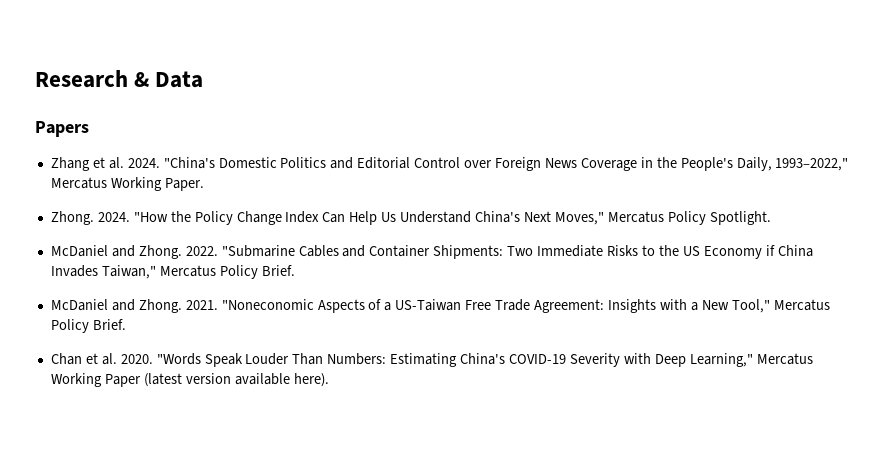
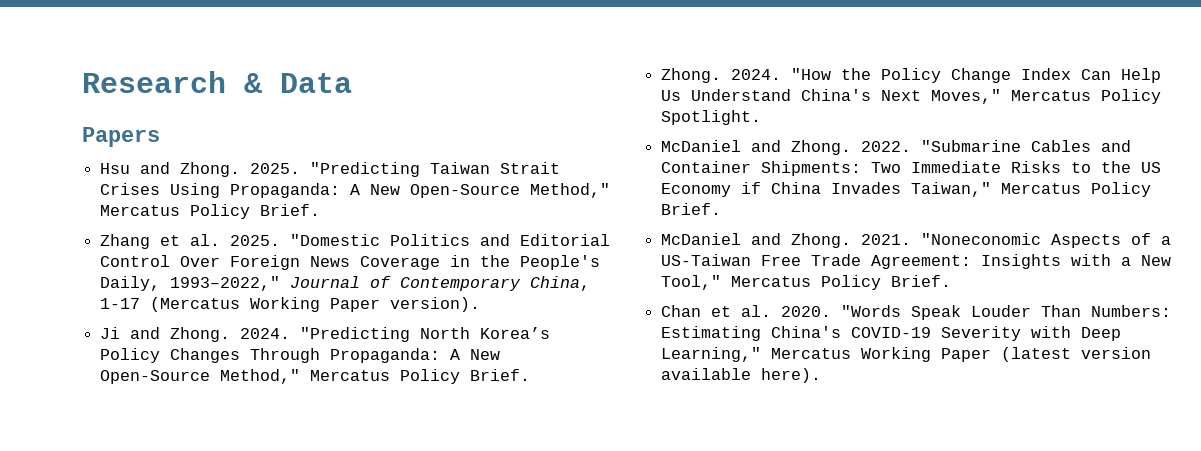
+ Hsu and Zhong. 2025. "Predicting Taiwan Strait Crises Using Propaganda: A New Open-Source Method," Mercatus Policy Brief.
- Zhang et al. 2024. "China's Domestic Politics and Editorial Control over Foreign News Coverage in the People's Daily, 1993–2022," Mercatus Working Paper.
+ Zhang et al. 2025. "Domestic Politics and Editorial Control Over Foreign News Coverage in the People's Daily, 1993–2022," Journal of Contemporary China, 1-17 (Mercatus Working Paper version).
+ Ji and Zhong. 2024. "Predicting North Korea’s Policy Changes Through Propaganda: A New Open-Source Method," Mercatus Policy Brief.

